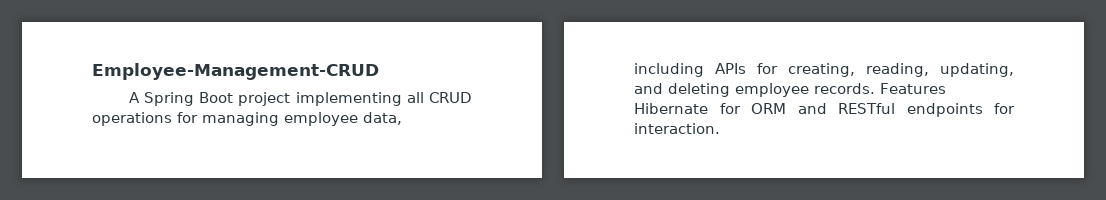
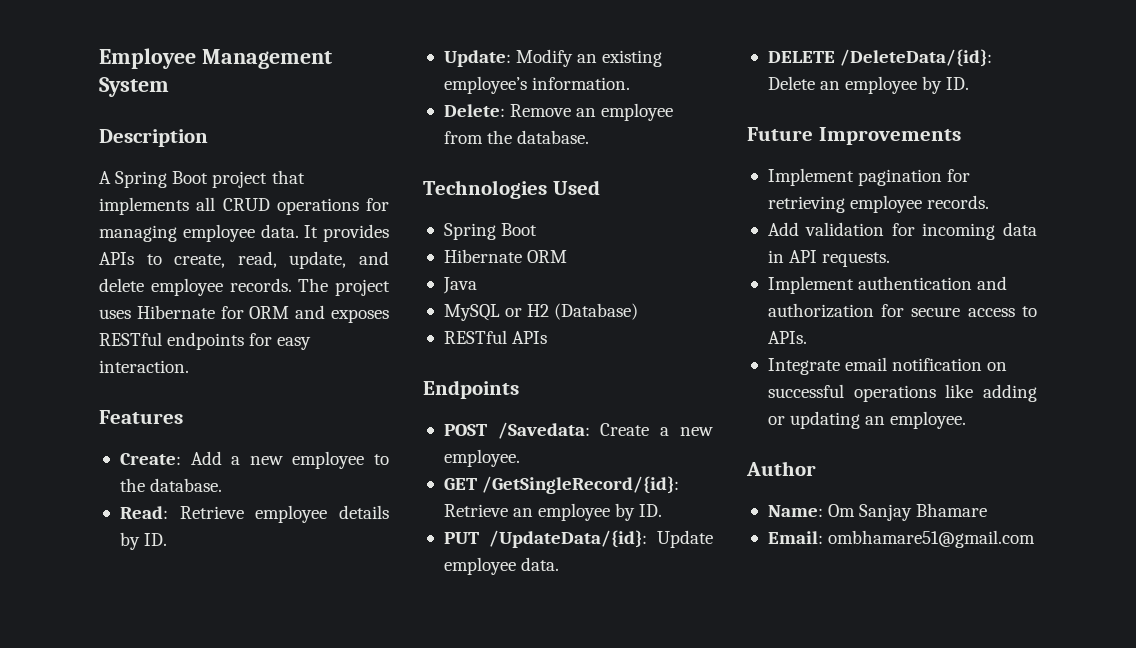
- Employee-Management-CRUD
+ Employee Management System
+ Description
- A Spring Boot project implementing all CRUD operations for managing employee data, including APIs for creating, reading, updating, and deleting employee records. Features Hibernate for ORM and RESTful endpoints for interaction.
+ A Spring Boot project that implements all CRUD operations for managing employee data. It provides APIs to create, read, update, and delete employee records. The project uses Hibernate for ORM and exposes RESTful endpoints for easy interaction.
+ Features
+ Create: Add a new employee to the database.
+ Read: Retrieve employee details by ID.
+ Update: Modify an existing employee’s information.
+ Delete: Remove an employee from the database.
+ Technologies Used
+ Spring Boot
+ Hibernate ORM
+ Java
+ MySQL or H2 (Database)
+ RESTful APIs
+ Endpoints
+ POST /Savedata: Create a new employee.
+ GET /GetSingleRecord/{id}: Retrieve an employee by ID.
+ PUT /UpdateData/{id}: Update employee data.
+ DELETE /DeleteData/{id}: Delete an employee by ID.
+ Future Improvements
+ Implement pagination for retrieving employee records.
+ Add validation for incoming data in API requests.
+ Implement authentication and authorization for secure access to APIs.
+ Integrate email notification on successful operations like adding or updating an employee.
+ Author
+ Name: Om Sanjay Bhamare
+ Email: ombhamare51@gmail.com

